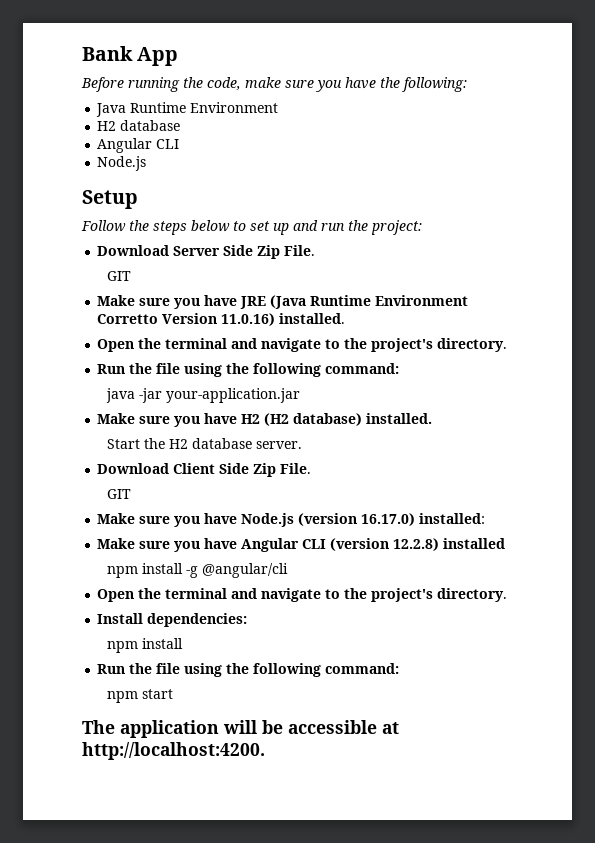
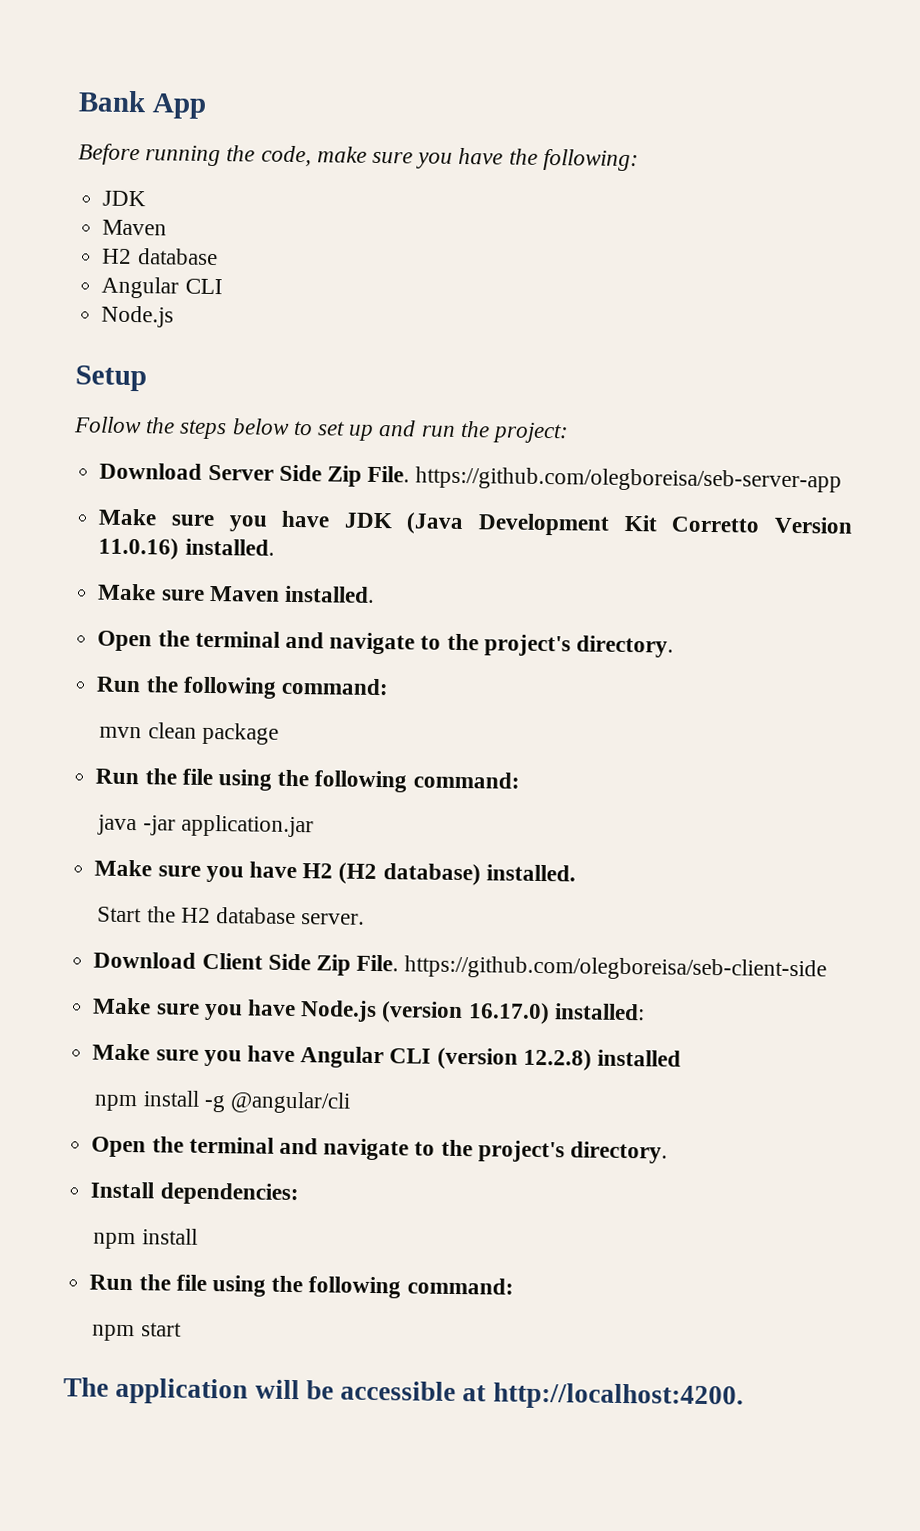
  Before running the code, make sure you have the following:
- Java Runtime Environment
+ JDK
+ Maven
- Download Server Side Zip File.
- GIT
- Make sure you have JRE (Java Runtime Environment Corretto Version 11.0.16) installed.
+ Download Server Side Zip File. https://github.com/olegboreisa/seb-server-app
+ Make sure you have JDK (Java Development Kit Corretto Version 11.0.16) installed.
+ Make sure Maven installed.
  Open the terminal and navigate to the project's directory.
+ Run the following command:
+ mvn clean package
- java -jar your-application.jar
+ java -jar application.jar
- Download Client Side Zip File.
- GIT
+ Download Client Side Zip File. https://github.com/olegboreisa/seb-client-side

